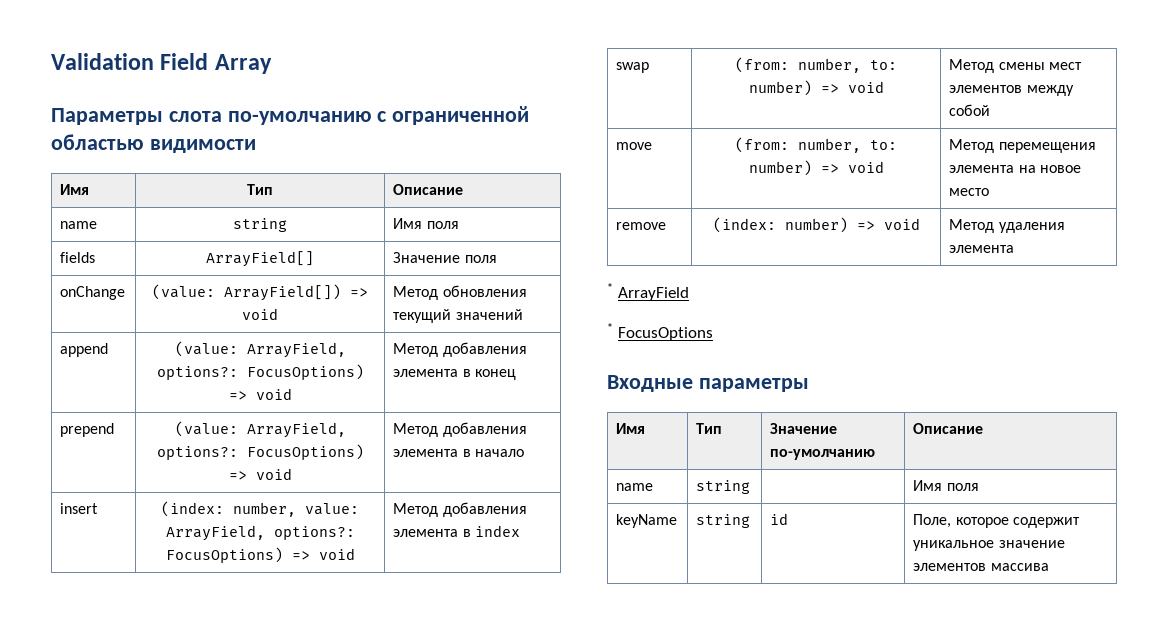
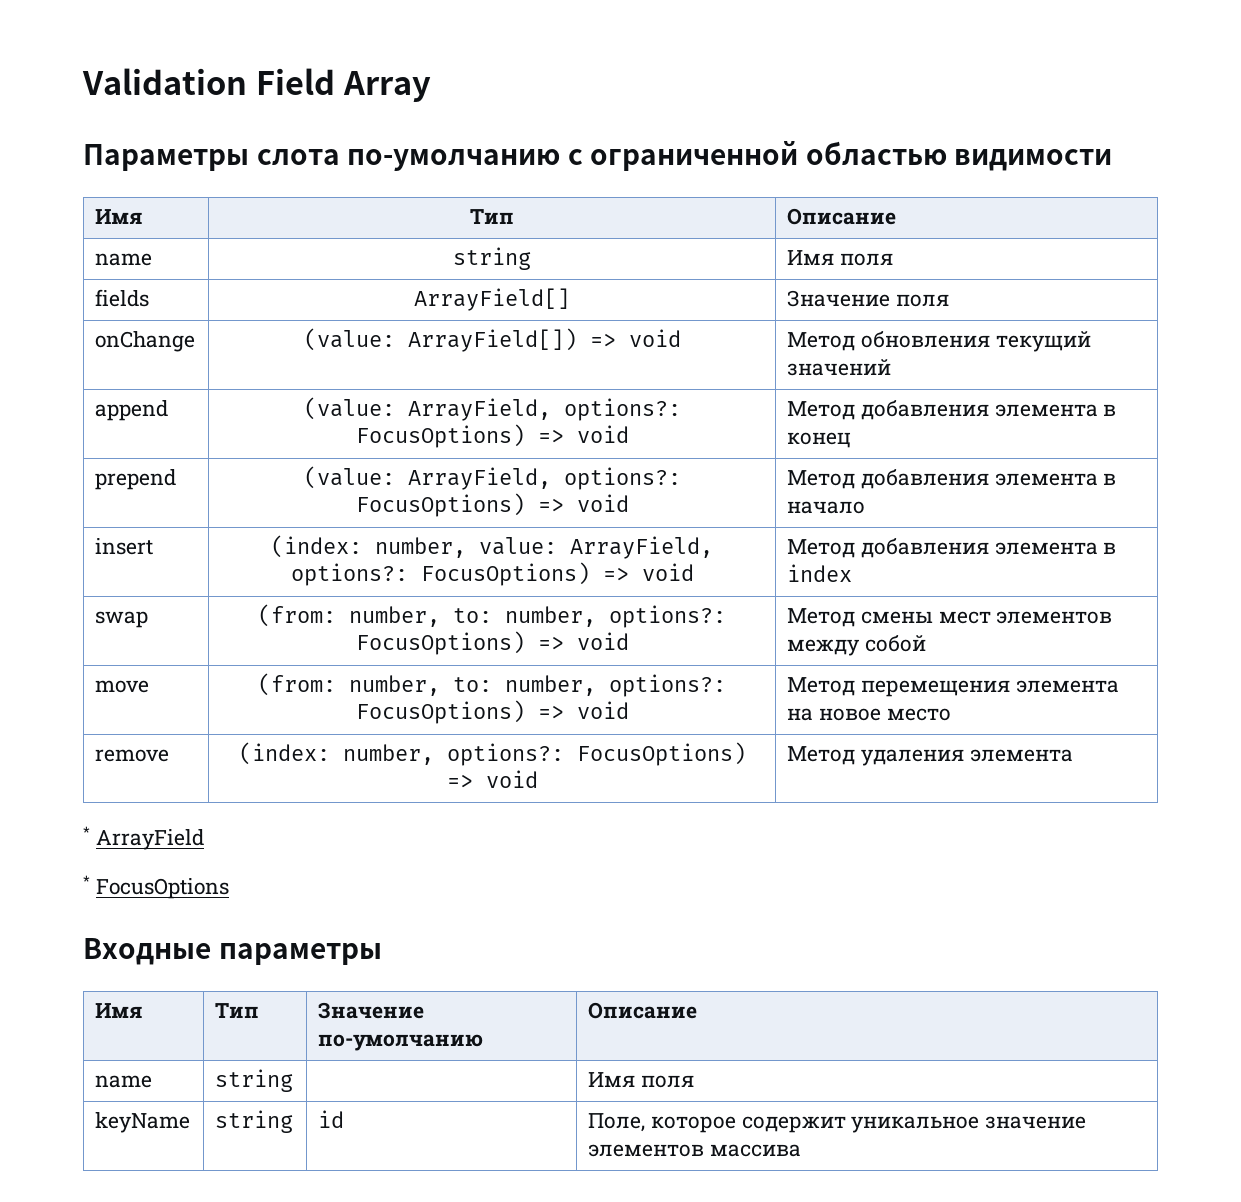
- swap | (from: number, to: number) => void | Метод смены мест элементов между собой
+ swap | (from: number, to: number, options?: FocusOptions) => void | Метод смены мест элементов между собой
- move | (from: number, to: number) => void | Метод перемещения элемента на новое место
+ move | (from: number, to: number, options?: FocusOptions) => void | Метод перемещения элемента на новое место
- remove | (index: number) => void | Метод удаления элемента
+ remove | (index: number, options?: FocusOptions) => void | Метод удаления элемента

